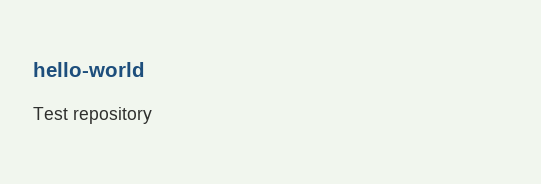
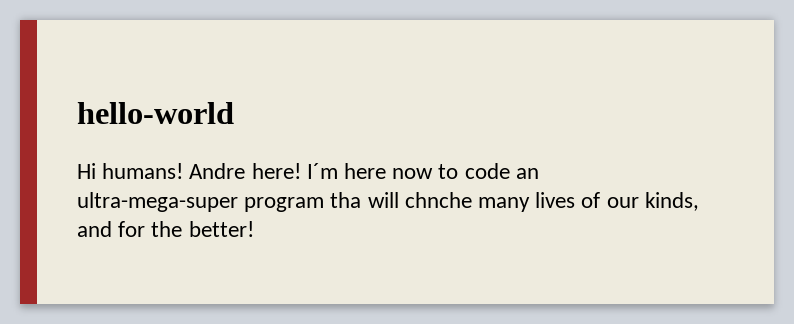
- Test repository
+ Hi humans! Andre here! I´m here now to code an ultra-mega-super program tha will chnche many lives of our kinds, and for the better!

